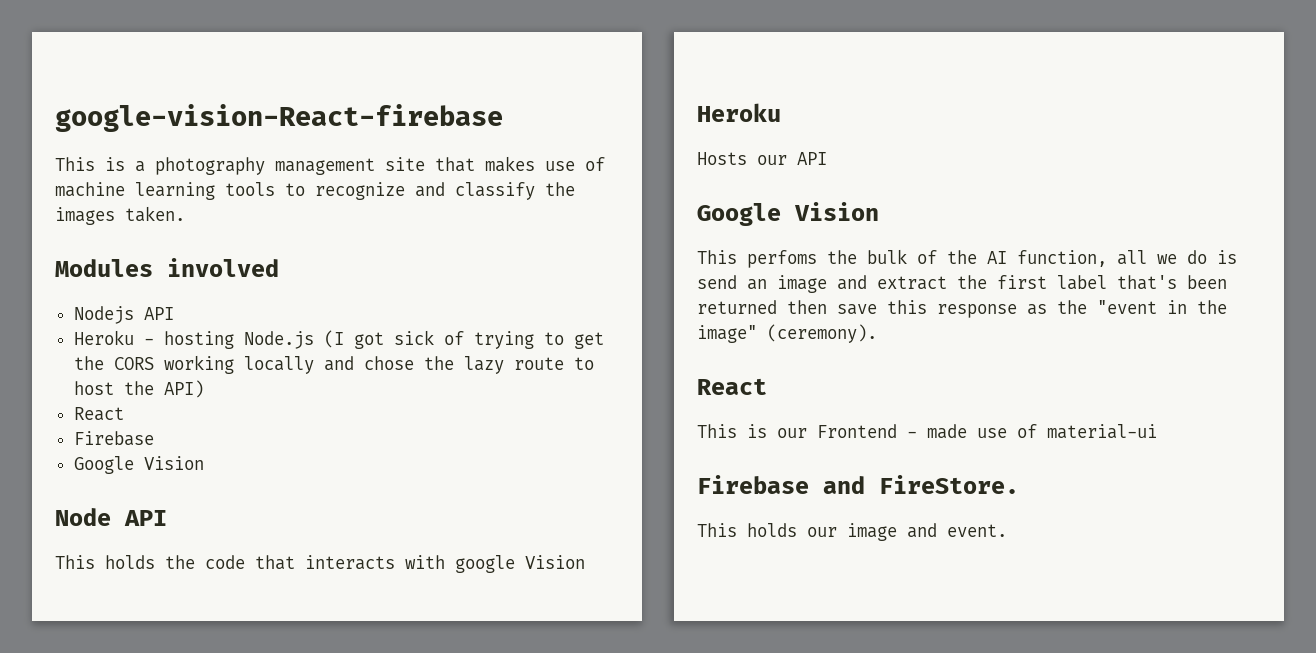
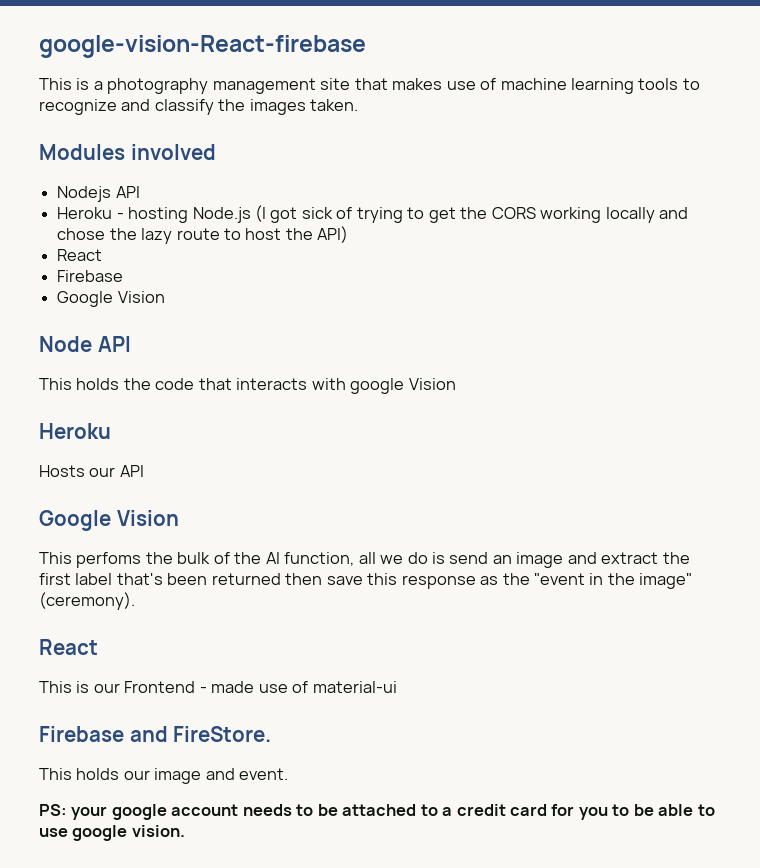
+ PS: your google account needs to be attached to a credit card for you to be able to use google vision.

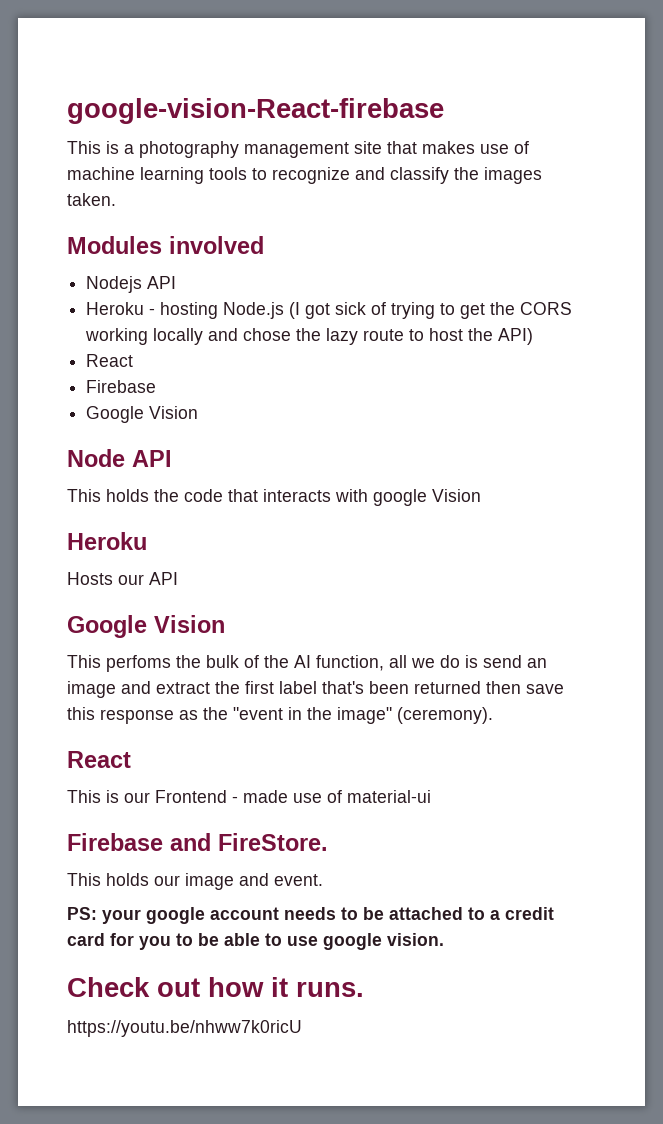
+ Check out how it runs.
+ https://youtu.be/nhww7k0ricU

